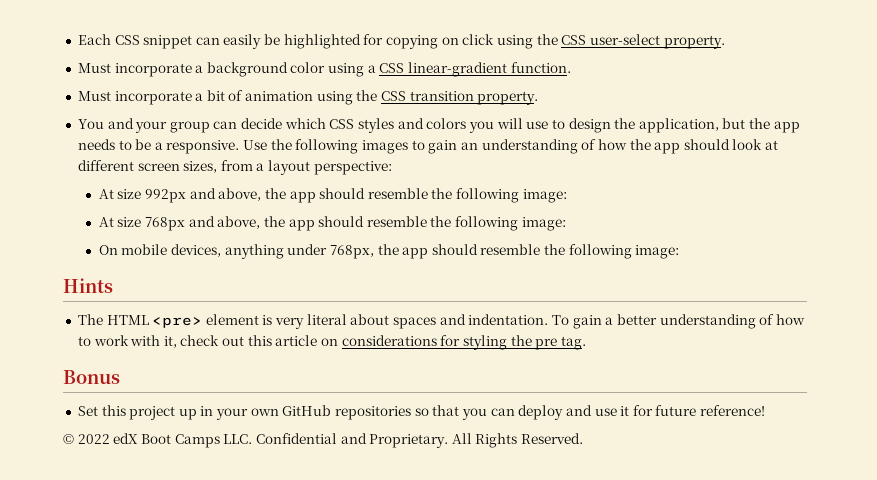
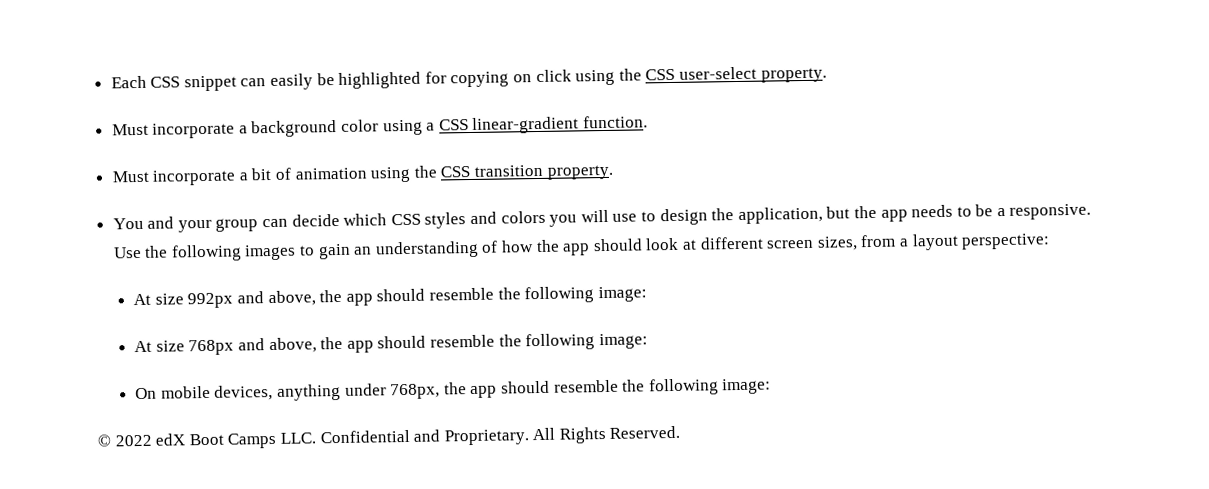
- Hints
- The HTML <pre> element is very literal about spaces and indentation. To gain a better understanding of how to work with it, check out this article on considerations for styling the pre tag.
- Bonus
- Set this project up in your own GitHub repositories so that you can deploy and use it for future reference!

